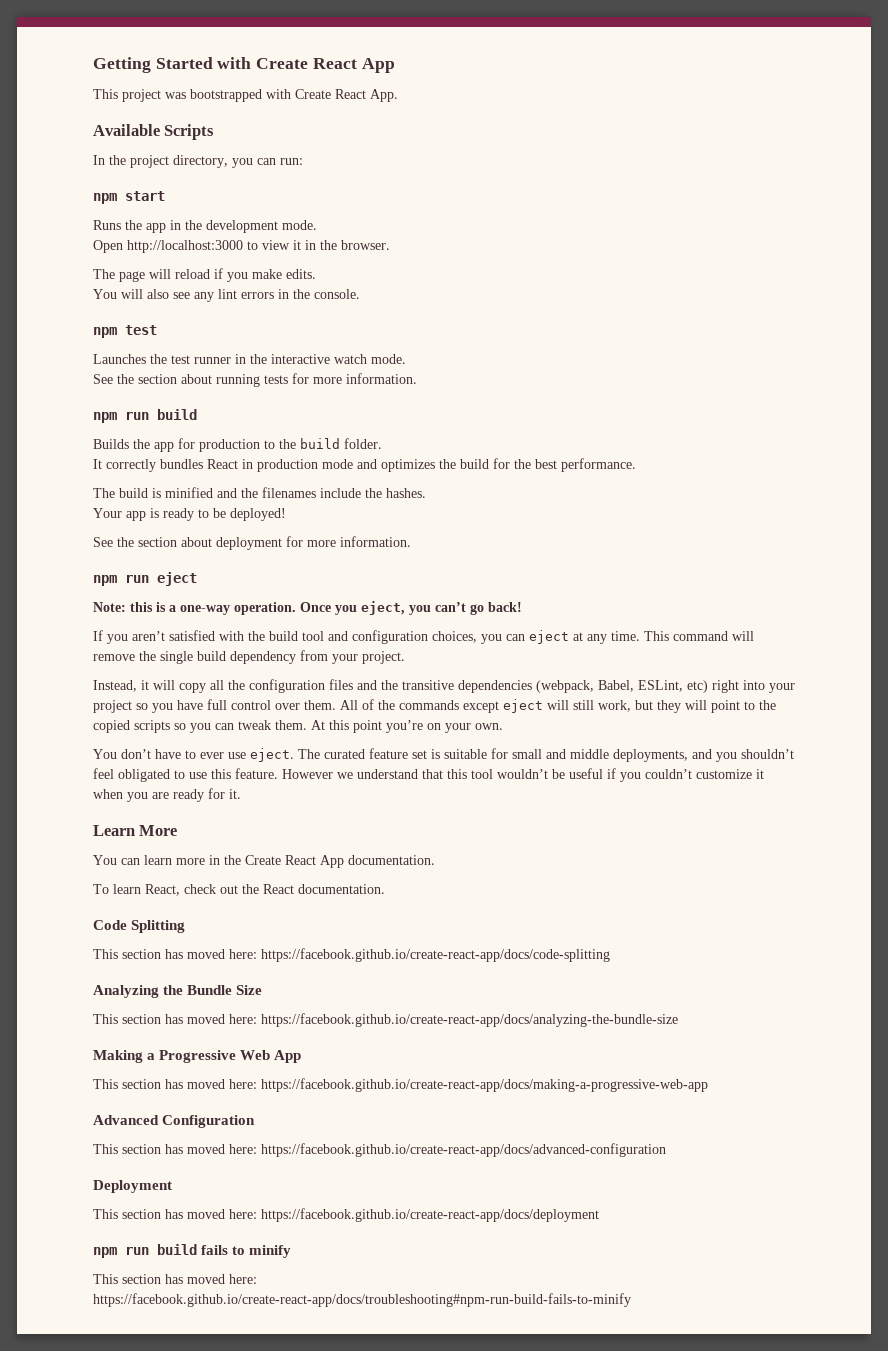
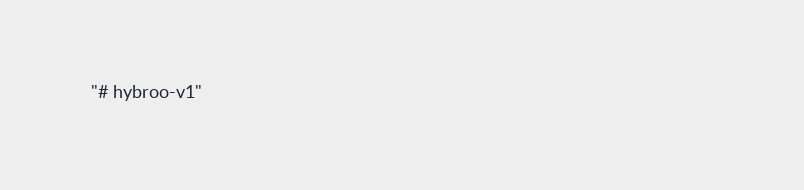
- Getting Started with Create React App
- This project was bootstrapped with Create React App.
- Available Scripts
- In the project directory, you can run:
- npm start
- Runs the app in the development mode.
- Open http://localhost:3000 to view it in the browser.
- The page will reload if you make edits.
- You will also see any lint errors in the console.
- npm test
- Launches the test runner in the interactive watch mode.
- See the section about running tests for more information.
- npm run build
- Builds the app for production to the build folder.
- It correctly bundles React in production mode and optimizes the build for the best performance.
- The build is minified and the filenames include the hashes.
- Your app is ready to be deployed!
- See the section about deployment for more information.
- npm run eject
- Note: this is a one-way operation. Once you eject, you can’t go back!
- If you aren’t satisfied with the build tool and configuration choices, you can eject at any time. This command will remove the single build dependency from your project.
- Instead, it will copy all the configuration files and the transitive dependencies (webpack, Babel, ESLint, etc) right into your project so you have full control over them. All of the commands except eject will still work, but they will point to the copied scripts so you can tweak them. At this point you’re on your own.
- You don’t have to ever use eject. The curated feature set is suitable for small and middle deployments, and you shouldn’t feel obligated to use this feature. However we understand that this tool wouldn’t be useful if you couldn’t customize it when you are ready for it.
- Learn More
- You can learn more in the Create React App documentation.
- To learn React, check out the React documentation.
- Code Splitting
- This section has moved here: https://facebook.github.io/create-react-app/docs/code-splitting
- Analyzing the Bundle Size
- This section has moved here: https://facebook.github.io/create-react-app/docs/analyzing-the-bundle-size
- Making a Progressive Web App
- This section has moved here: https://facebook.github.io/create-react-app/docs/making-a-progressive-web-app
- Advanced Configuration
- This section has moved here: https://facebook.github.io/create-react-app/docs/advanced-configuration
- Deployment
- This section has moved here: https://facebook.github.io/create-react-app/docs/deployment
- npm run build fails to minify
- This section has moved here: https://facebook.github.io/create-react-app/docs/troubleshooting#npm-run-build-fails-to-minify
+ "# hybroo-v1"

